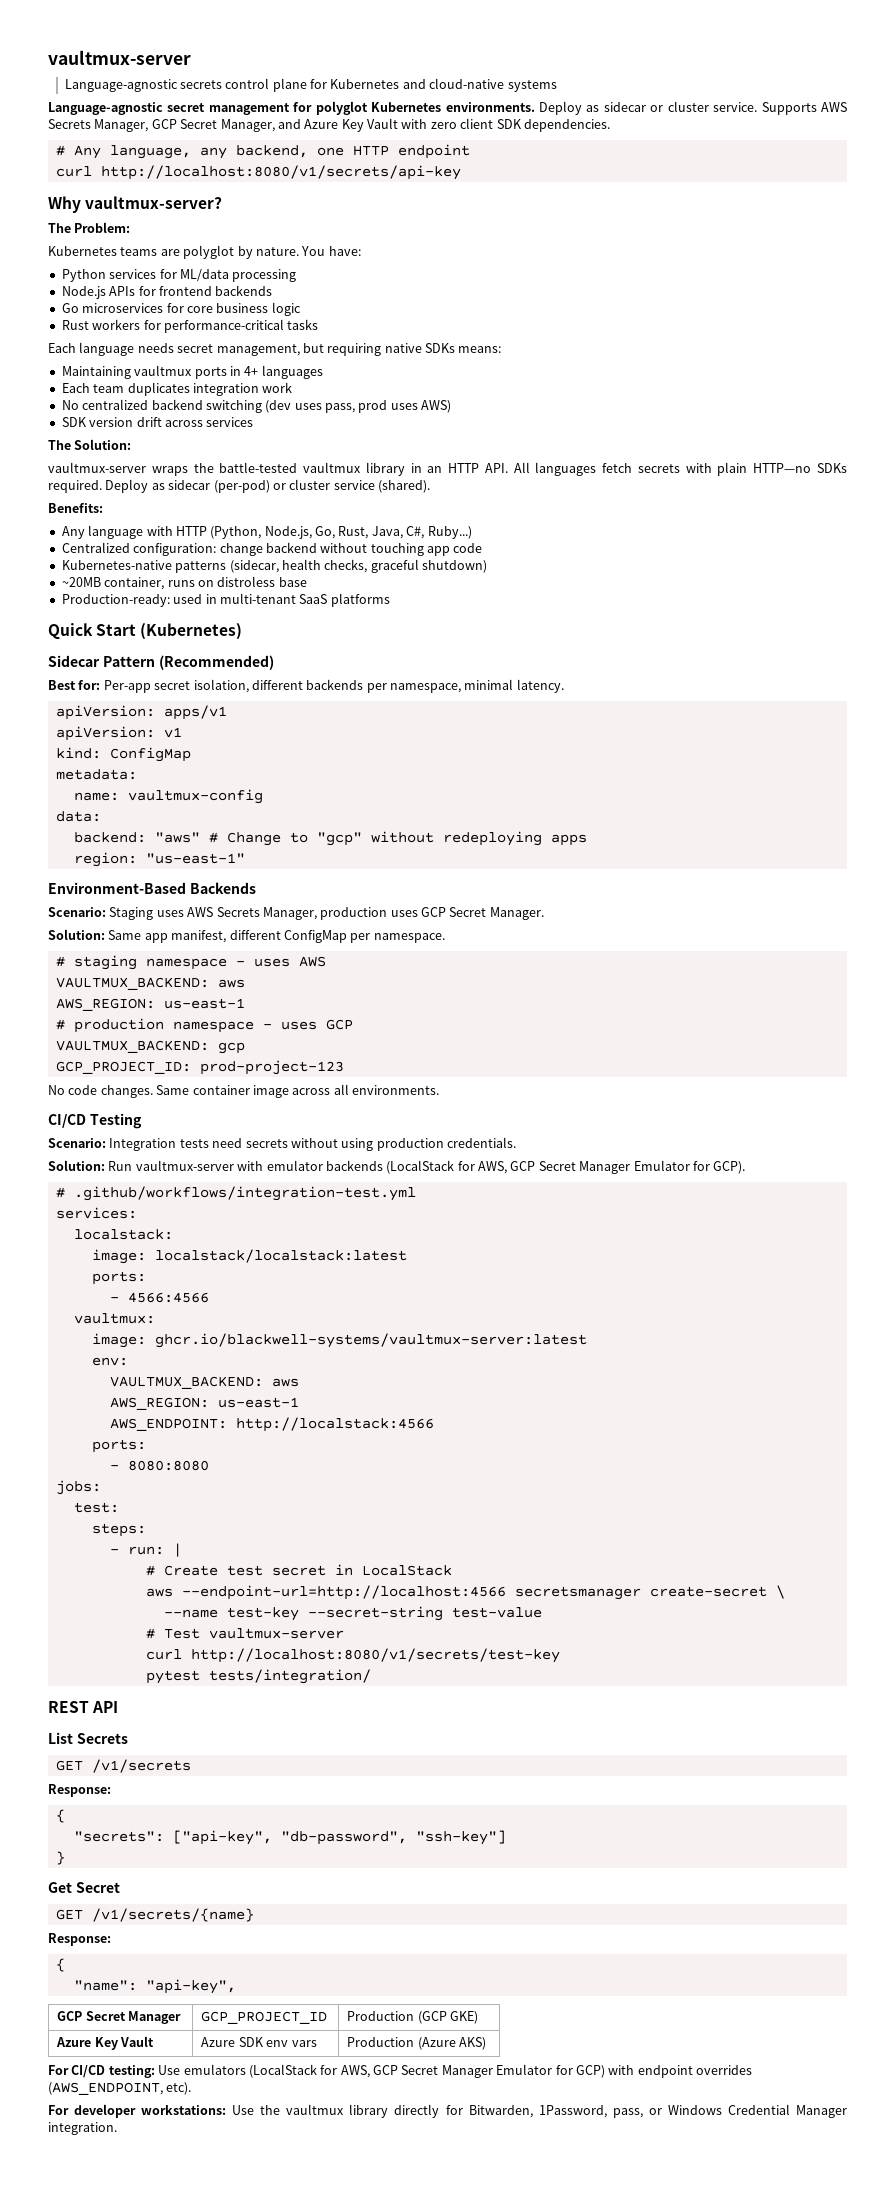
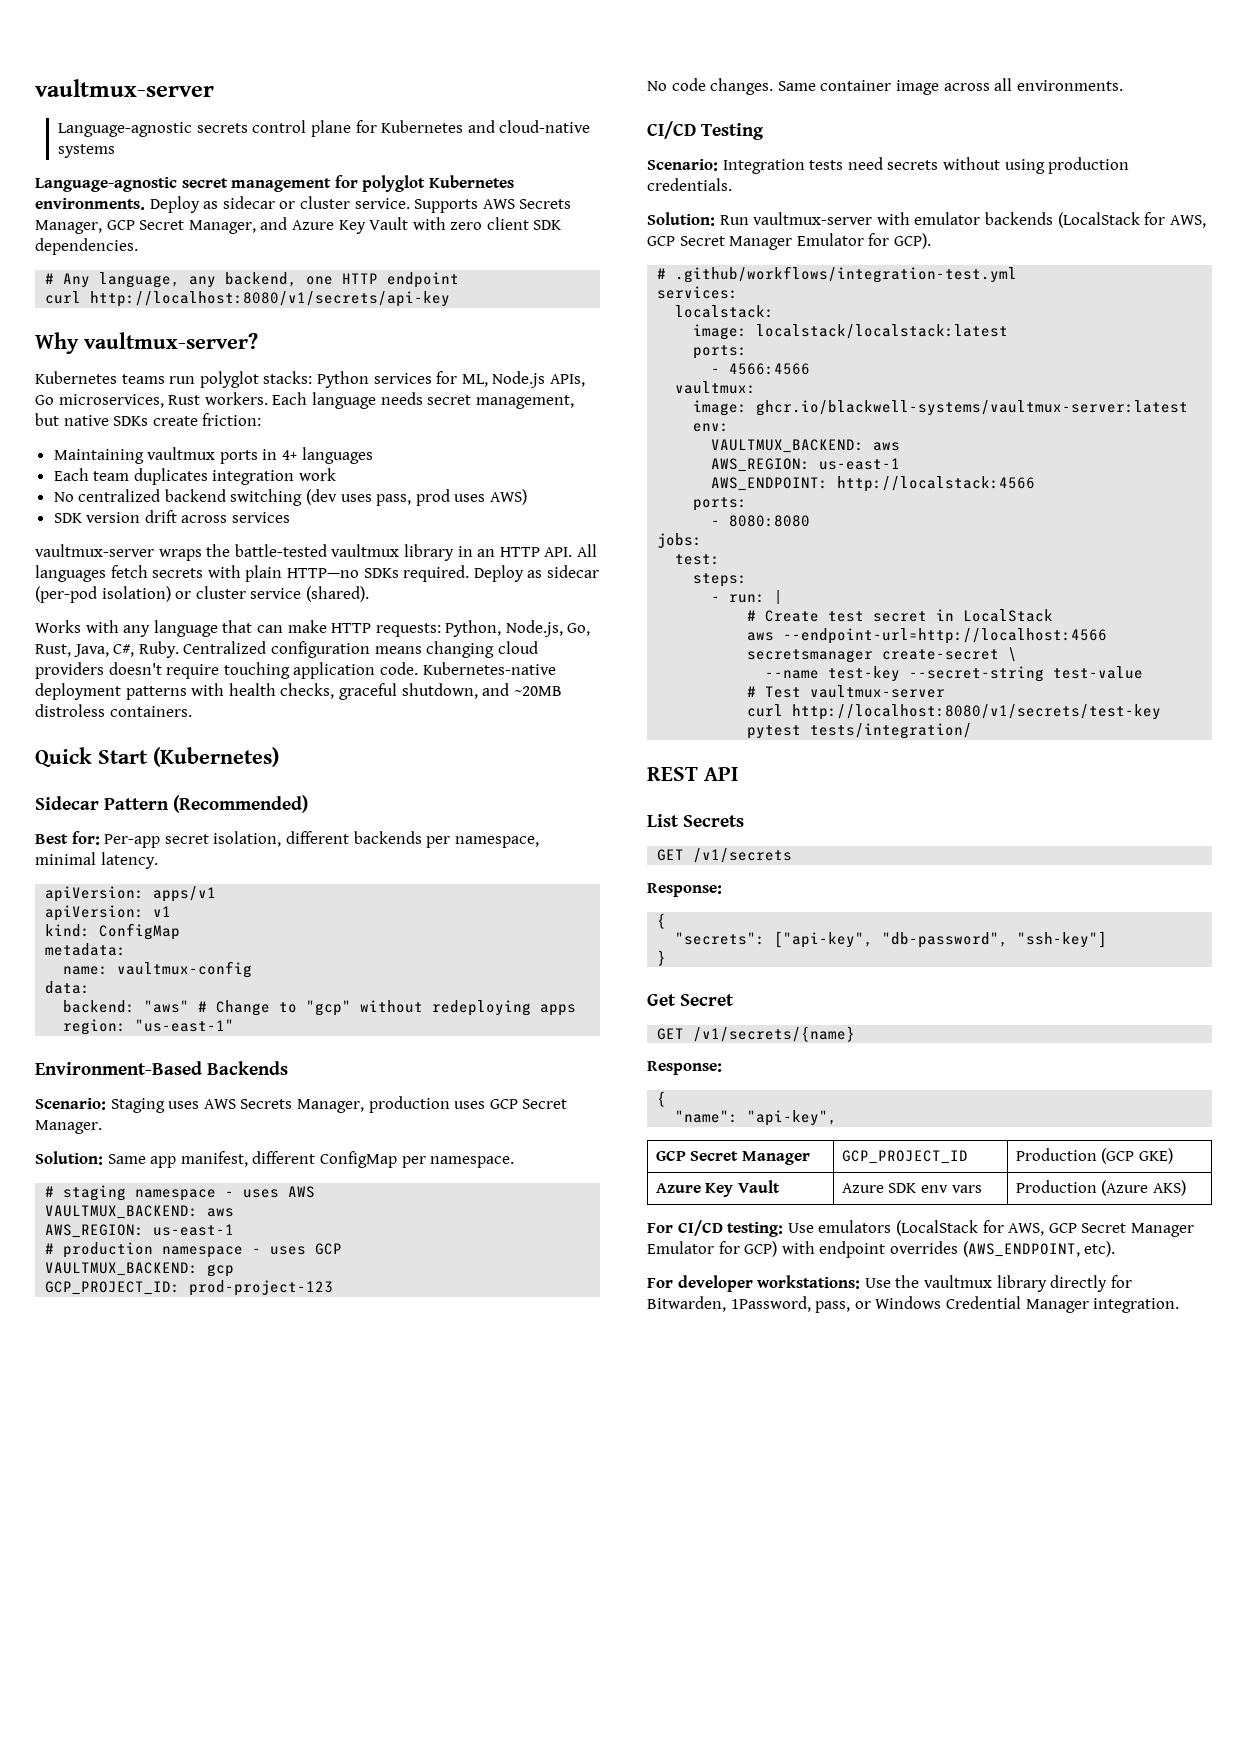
- The Problem:
- Kubernetes teams are polyglot by nature. You have:
- Python services for ML/data processing
- Node.js APIs for frontend backends
- Go microservices for core business logic
- Rust workers for performance-critical tasks
- Each language needs secret management, but requiring native SDKs means:
+ Kubernetes teams run polyglot stacks: Python services for ML, Node.js APIs, Go microservices, Rust workers. Each language needs secret management, but native SDKs create friction:
- The Solution:
- Deploy as sidecar (per-pod) or cluster service (shared).
+ Deploy as sidecar (per-pod isolation) or cluster service (shared).
- Benefits:
- Any language with HTTP (Python, Node.js, Go, Rust, Java, C#, Ruby...)
- Centralized configuration: change backend without touching app code
- Kubernetes-native patterns (sidecar, health checks, graceful shutdown)
- ~20MB container, runs on distroless base
- Production-ready: used in multi-tenant SaaS platforms
+ Works with any language that can make HTTP requests: Python, Node.js, Go, Rust, Java, C#, Ruby. Centralized configuration means changing cloud providers doesn't require touching application code. Kubernetes-native deployment patterns with health checks, graceful shutdown, and ~20MB distroless containers.

